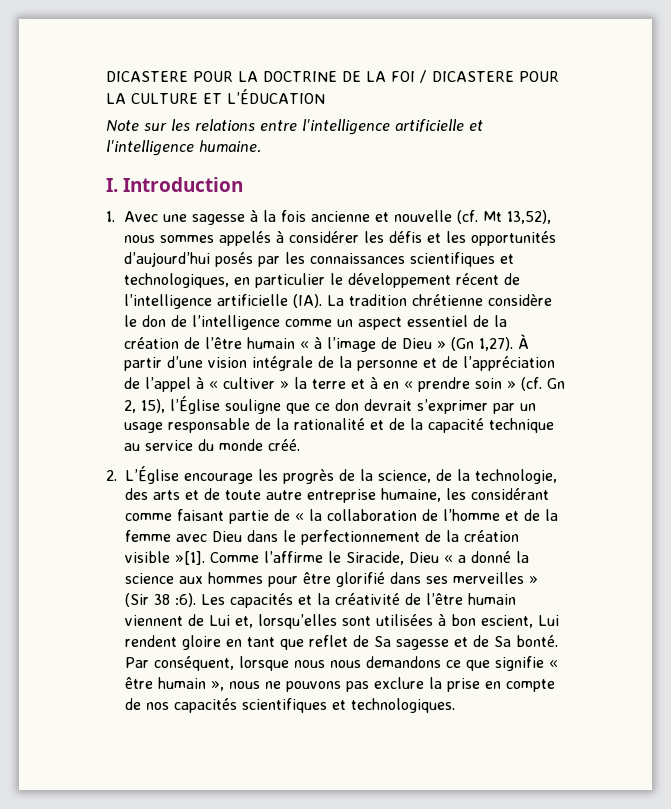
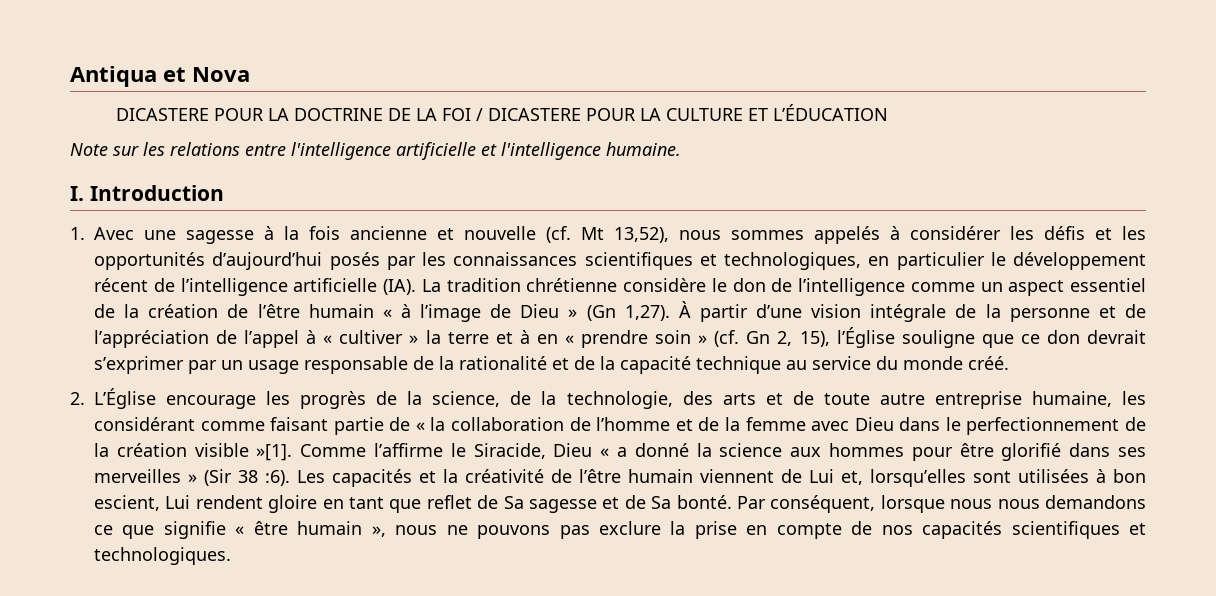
+ Antiqua et Nova

